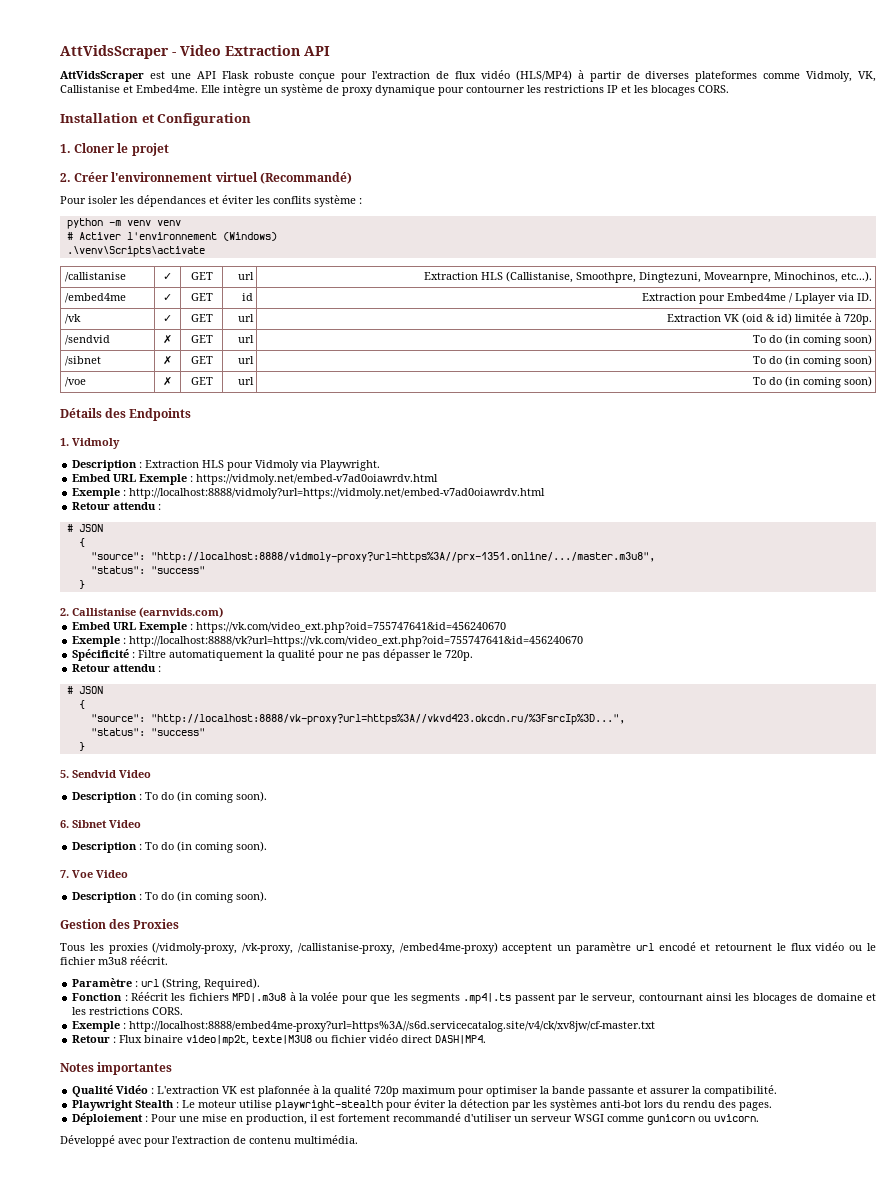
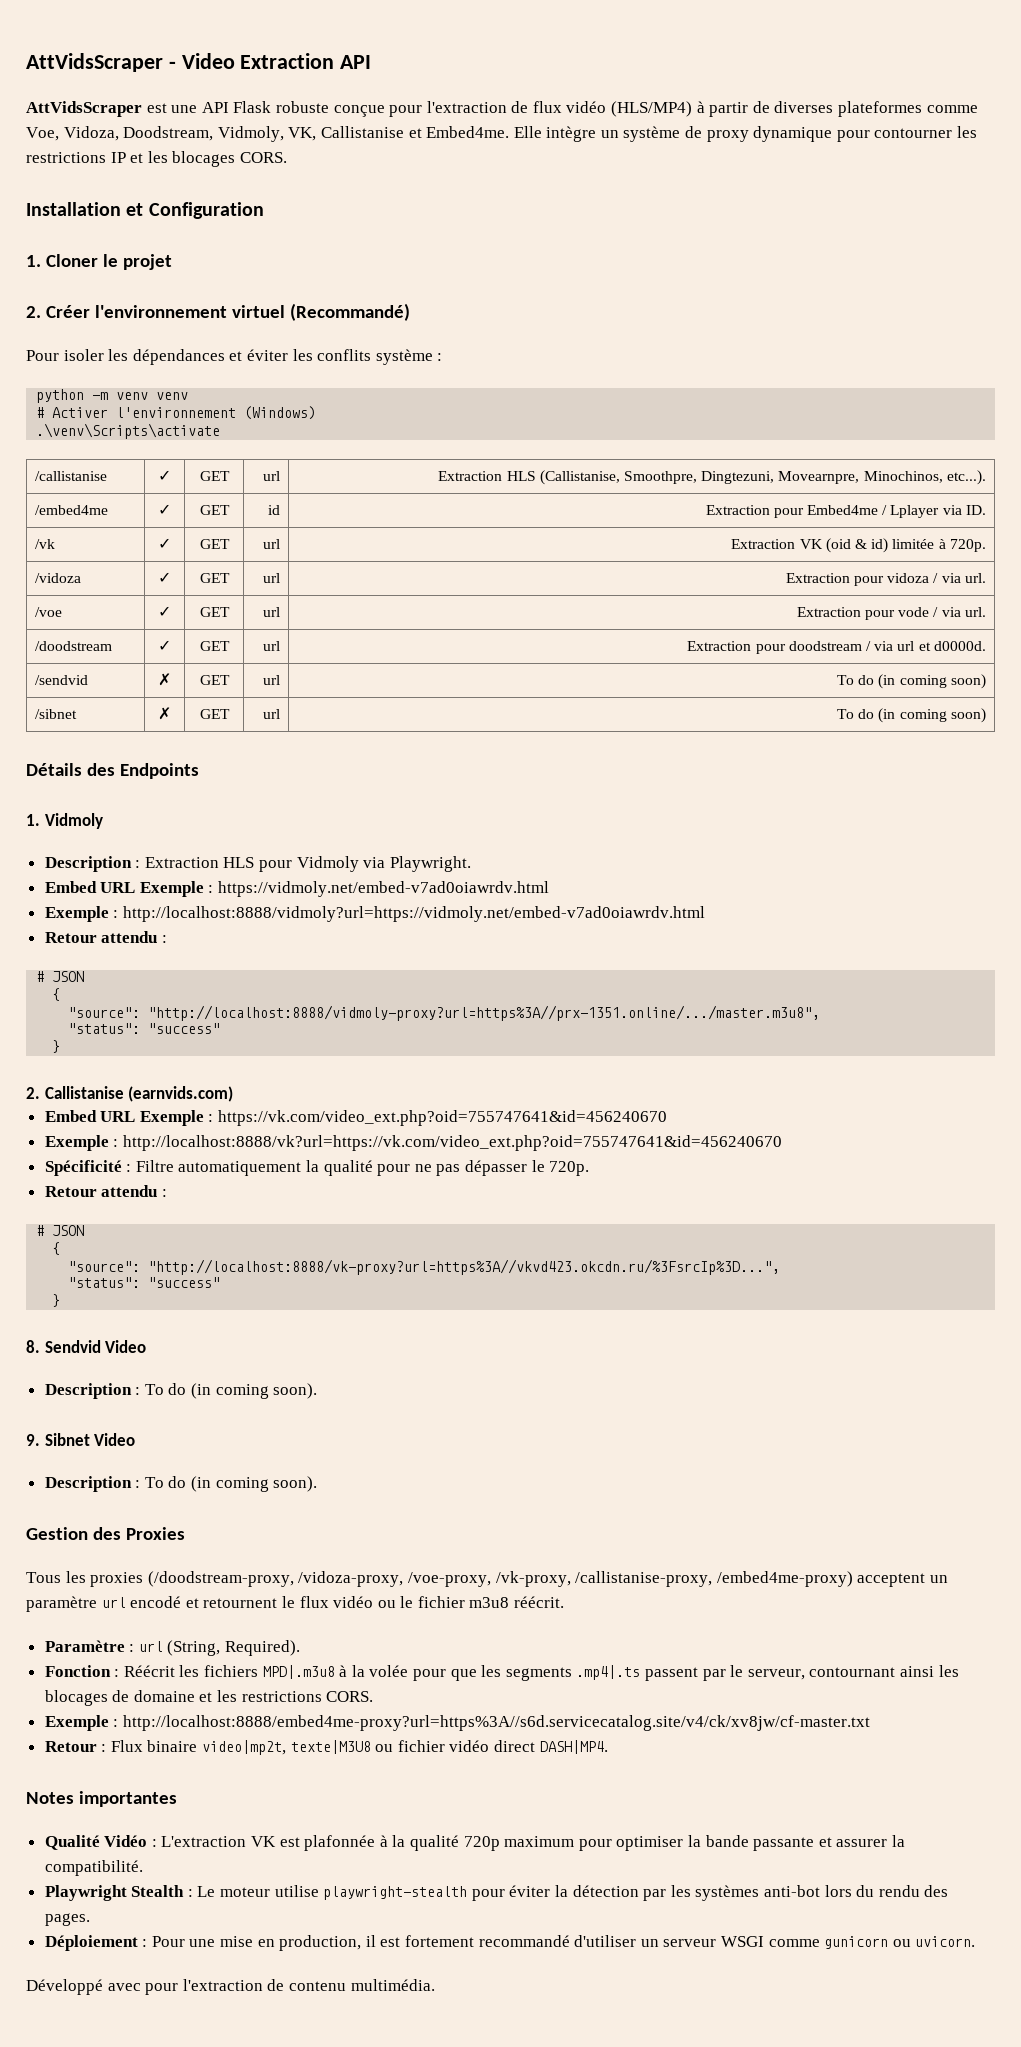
- AttVidsScraper est une API Flask robuste conçue pour l'extraction de flux vidéo (HLS/MP4) à partir de diverses plateformes comme Vidmoly, VK, Callistanise et Embed4me.
+ AttVidsScraper est une API Flask robuste conçue pour l'extraction de flux vidéo (HLS/MP4) à partir de diverses plateformes comme Voe, Vidoza, Doodstream, Vidmoly, VK, Callistanise et Embed4me.
+ /vidoza | ✓ | GET | url | Extraction pour vidoza / via url.
+ /voe | ✓ | GET | url | Extraction pour vode / via url.
+ /doodstream | ✓ | GET | url | Extraction pour doodstream / via url et d0000d.
- /voe | ✗ | GET | url | To do (in coming soon)
- 5. Sendvid Video
+ 8. Sendvid Video
- 6. Sibnet Video
+ 9. Sibnet Video
- 7. Voe Video
- Description : To do (in coming soon).
- Tous les proxies (/vidmoly-proxy, /vk-proxy, /callistanise-proxy, /embed4me-proxy) acceptent un paramètre url encodé et retournent le flux vidéo ou le fichier m3u8 réécrit.
+ Tous les proxies (/doodstream-proxy, /vidoza-proxy, /voe-proxy, /vk-proxy, /callistanise-proxy, /embed4me-proxy) acceptent un paramètre url encodé et retournent le flux vidéo ou le fichier m3u8 réécrit.

